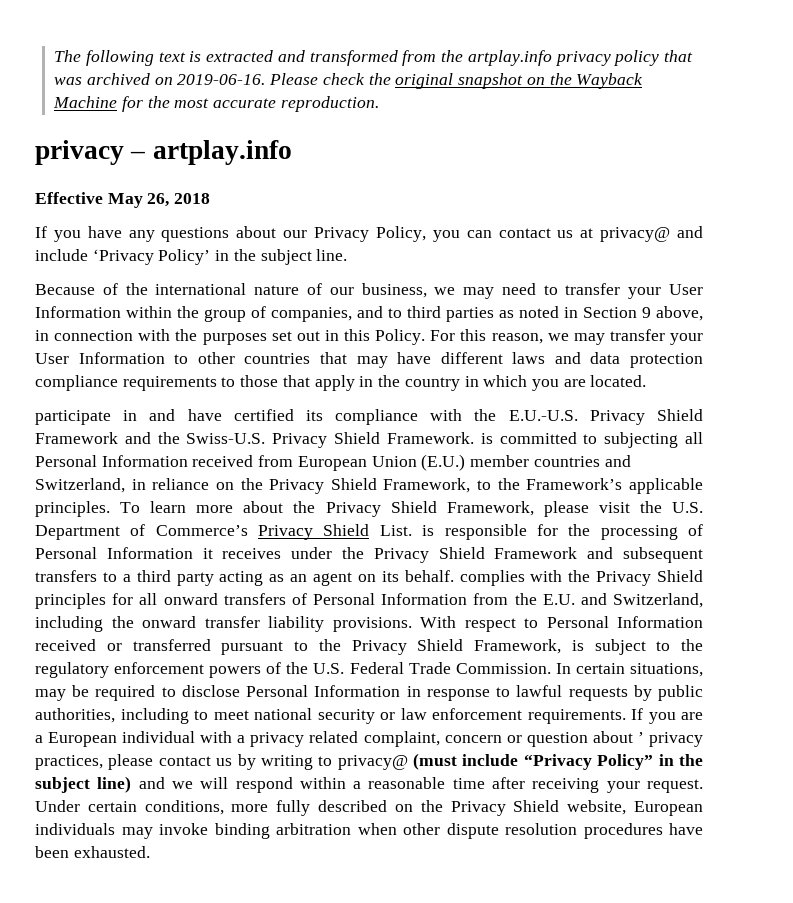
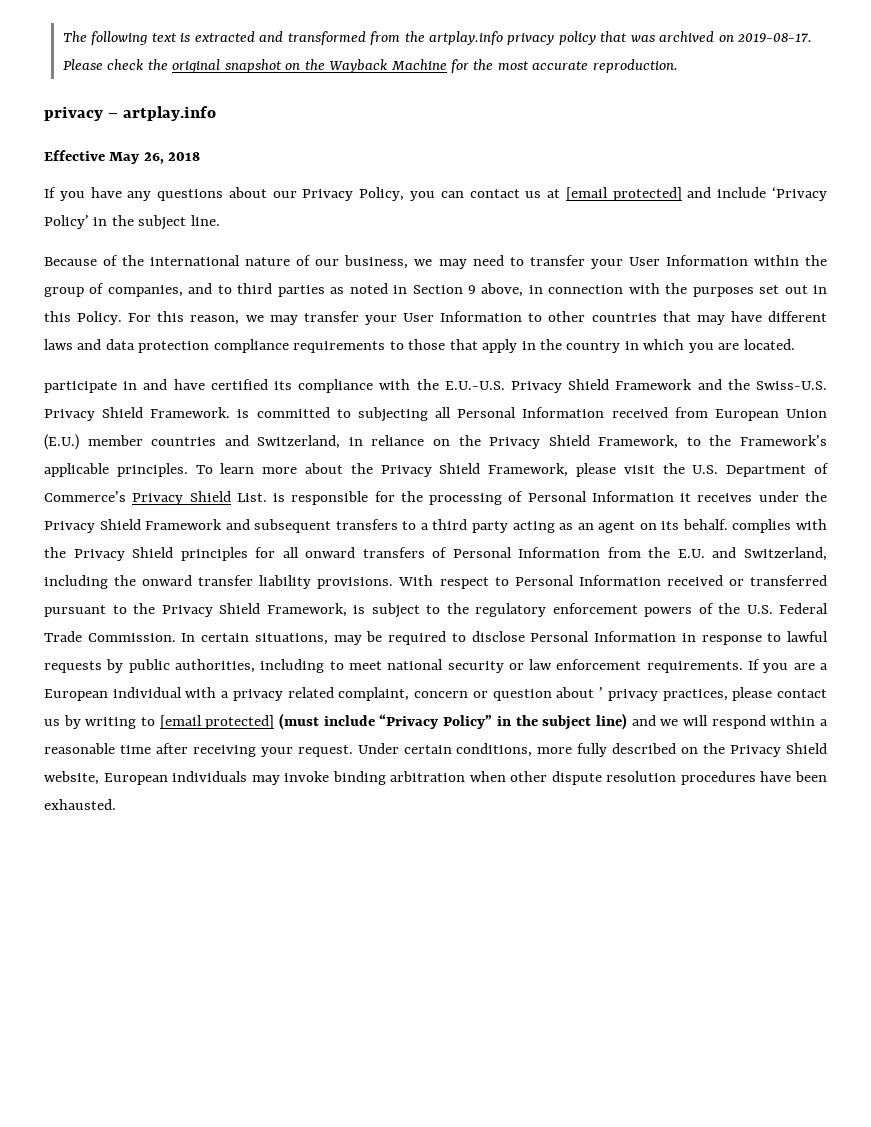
- The following text is extracted and transformed from the artplay.info privacy policy that was archived on 2019-06-16.
+ The following text is extracted and transformed from the artplay.info privacy policy that was archived on 2019-08-17.
- If you have any questions about our Privacy Policy, you can contact us at privacy@ and include ‘Privacy Policy’ in the subject line.
+ If you have any questions about our Privacy Policy, you can contact us at [email protected] and include ‘Privacy Policy’ in the subject line.
- If you are a European individual with a privacy related complaint, concern or question about ’ privacy practices, please contact us by writing to privacy@ (must include “Privacy Policy” in the subject line) and we will respond within a reasonable time after receiving your request.
+ If you are a European individual with a privacy related complaint, concern or question about ’ privacy practices, please contact us by writing to [email protected] (must include “Privacy Policy” in the subject line) and we will respond within a reasonable time after receiving your request.

